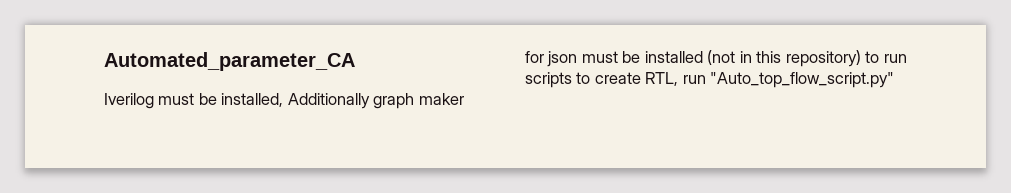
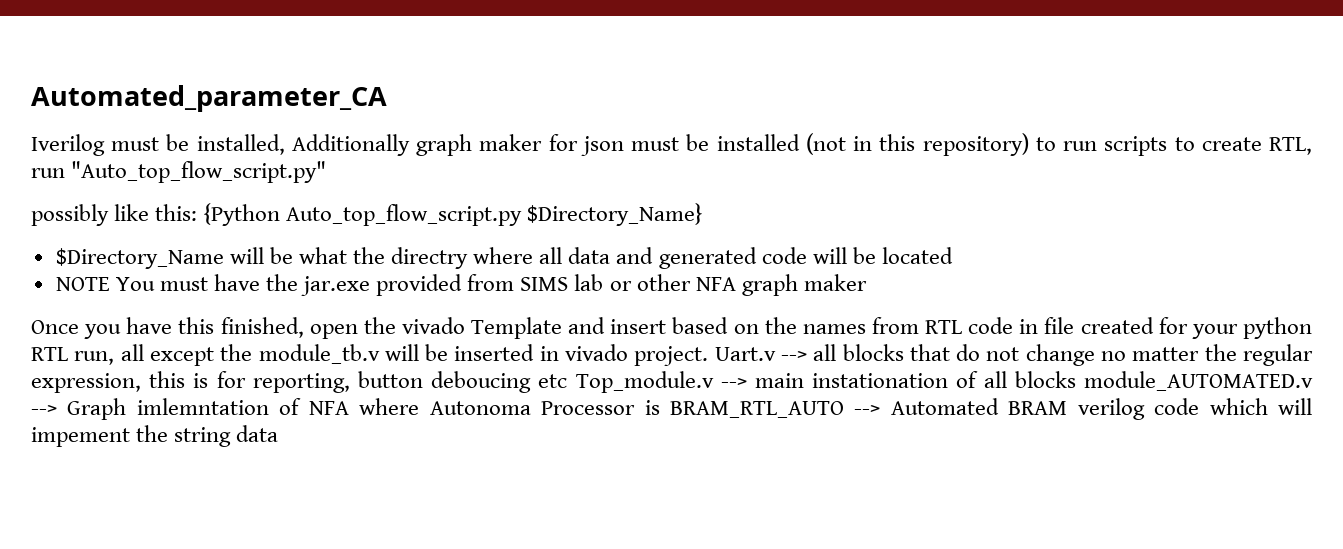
+ possibly like this: {Python Auto_top_flow_script.py $Directory_Name}
+ $Directory_Name will be what the directry where all data and generated code will be located
+ NOTE You must have the jar.exe provided from SIMS lab or other NFA graph maker
+ Once you have this finished, open the vivado Template and insert based on the names from RTL code in file created for your python RTL run, all except the module_tb.v will be inserted in vivado project. Uart.v --> all blocks that do not change no matter the regular expression, this is for reporting, button deboucing etc Top_module.v --> main instationation of all blocks module_AUTOMATED.v --> Graph imlemntation of NFA where Autonoma Processor is BRAM_RTL_AUTO --> Automated BRAM verilog code which will impement the string data

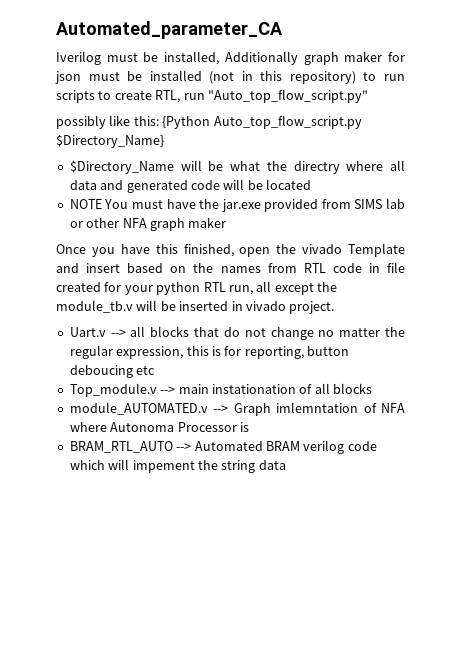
- Once you have this finished, open the vivado Template and insert based on the names from RTL code in file created for your python RTL run, all except the module_tb.v will be inserted in vivado project. Uart.v --> all blocks that do not change no matter the regular expression, this is for reporting, button deboucing etc Top_module.v --> main instationation of all blocks module_AUTOMATED.v --> Graph imlemntation of NFA where Autonoma Processor is BRAM_RTL_AUTO --> Automated BRAM verilog code which will impement the string data
+ Once you have this finished, open the vivado Template and insert based on the names from RTL code in file created for your python RTL run, all except the module_tb.v will be inserted in vivado project.
+ Uart.v --> all blocks that do not change no matter the regular expression, this is for reporting, button deboucing etc
+ Top_module.v --> main instationation of all blocks
+ module_AUTOMATED.v --> Graph imlemntation of NFA where Autonoma Processor is
+ BRAM_RTL_AUTO --> Automated BRAM verilog code which will impement the string data

